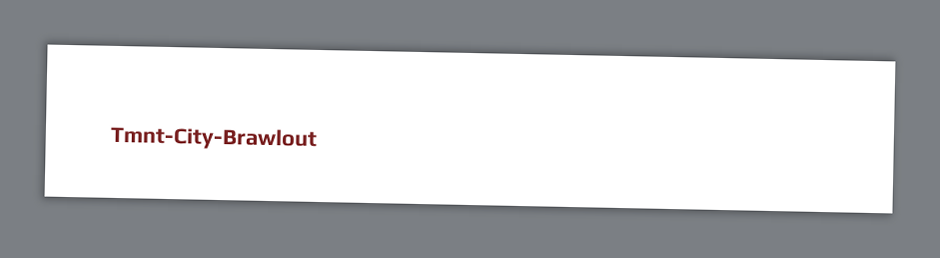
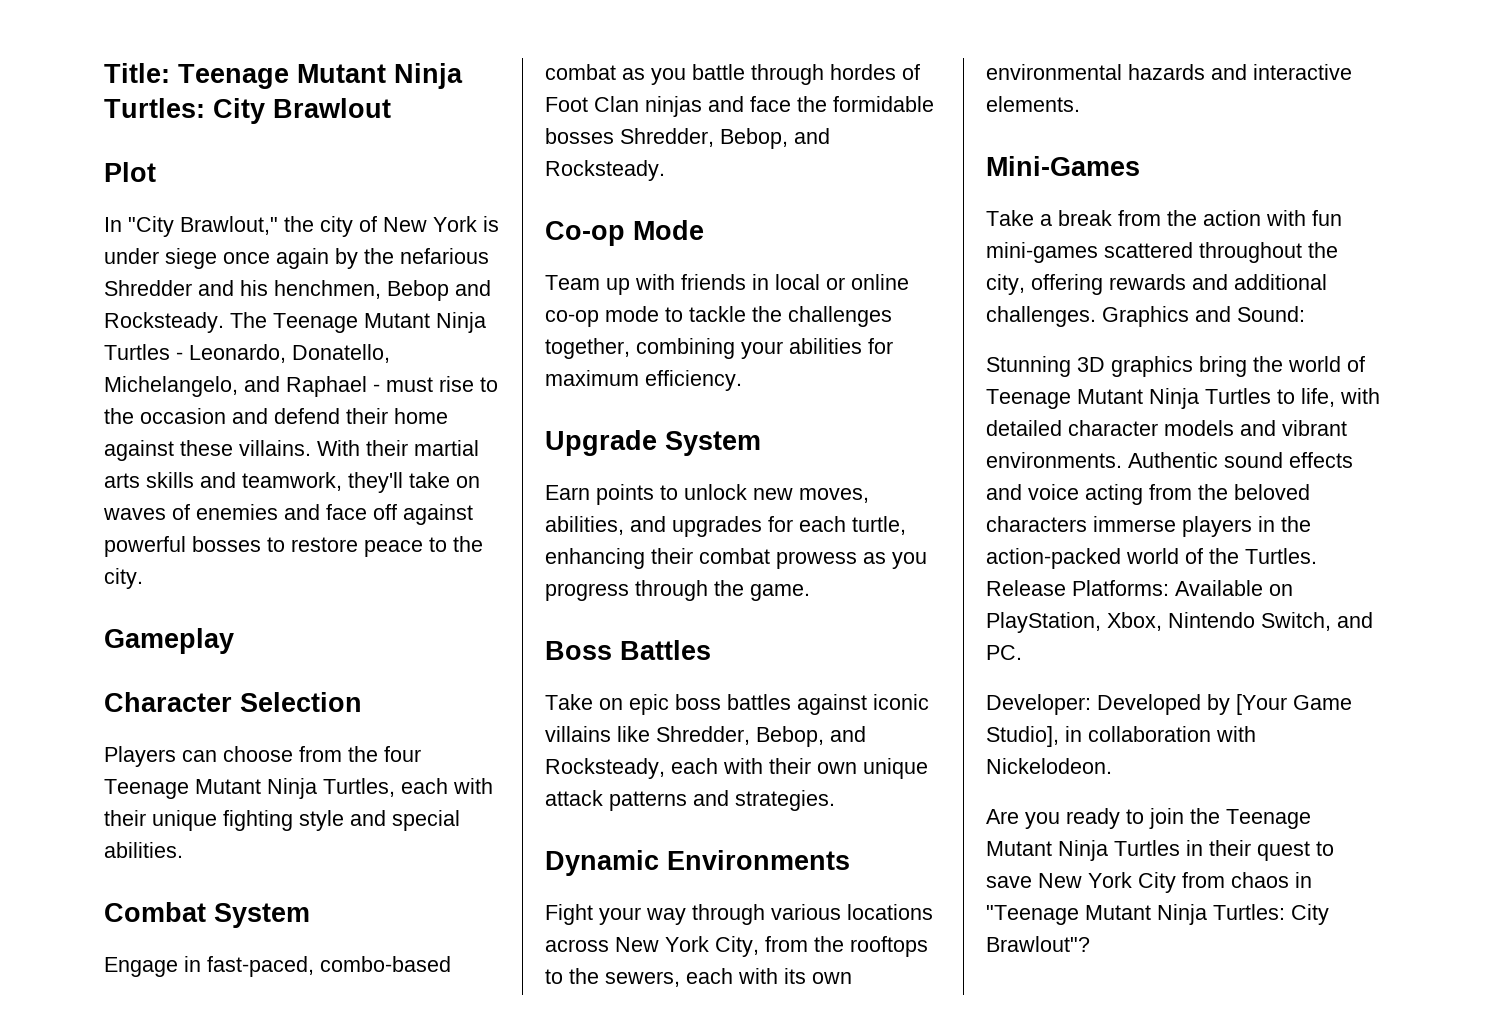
- Tmnt-City-Brawlout
+ Title: Teenage Mutant Ninja Turtles: City Brawlout
+ Plot
+ In "City Brawlout," the city of New York is under siege once again by the nefarious Shredder and his henchmen, Bebop and Rocksteady. The Teenage Mutant Ninja Turtles - Leonardo, Donatello, Michelangelo, and Raphael - must rise to the occasion and defend their home against these villains. With their martial arts skills and teamwork, they'll take on waves of enemies and face off against powerful bosses to restore peace to the city.
+ Gameplay
+ Character Selection
+ Players can choose from the four Teenage Mutant Ninja Turtles, each with their unique fighting style and special abilities.
+ Combat System
+ Engage in fast-paced, combo-based combat as you battle through hordes of Foot Clan ninjas and face the formidable bosses Shredder, Bebop, and Rocksteady.
+ Co-op Mode
+ Team up with friends in local or online co-op mode to tackle the challenges together, combining your abilities for maximum efficiency.
+ Upgrade System
+ Earn points to unlock new moves, abilities, and upgrades for each turtle, enhancing their combat prowess as you progress through the game.
+ Boss Battles
+ Take on epic boss battles against iconic villains like Shredder, Bebop, and Rocksteady, each with their own unique attack patterns and strategies.
+ Dynamic Environments
+ Fight your way through various locations across New York City, from the rooftops to the sewers, each with its own environmental hazards and interactive elements.
+ Mini-Games
+ Take a break from the action with fun mini-games scattered throughout the city, offering rewards and additional challenges. Graphics and Sound:
+ Stunning 3D graphics bring the world of Teenage Mutant Ninja Turtles to life, with detailed character models and vibrant environments. Authentic sound effects and voice acting from the beloved characters immerse players in the action-packed world of the Turtles. Release Platforms: Available on PlayStation, Xbox, Nintendo Switch, and PC.
+ Developer: Developed by [Your Game Studio], in collaboration with Nickelodeon.
+ Are you ready to join the Teenage Mutant Ninja Turtles in their quest to save New York City from chaos in "Teenage Mutant Ninja Turtles: City Brawlout"?

